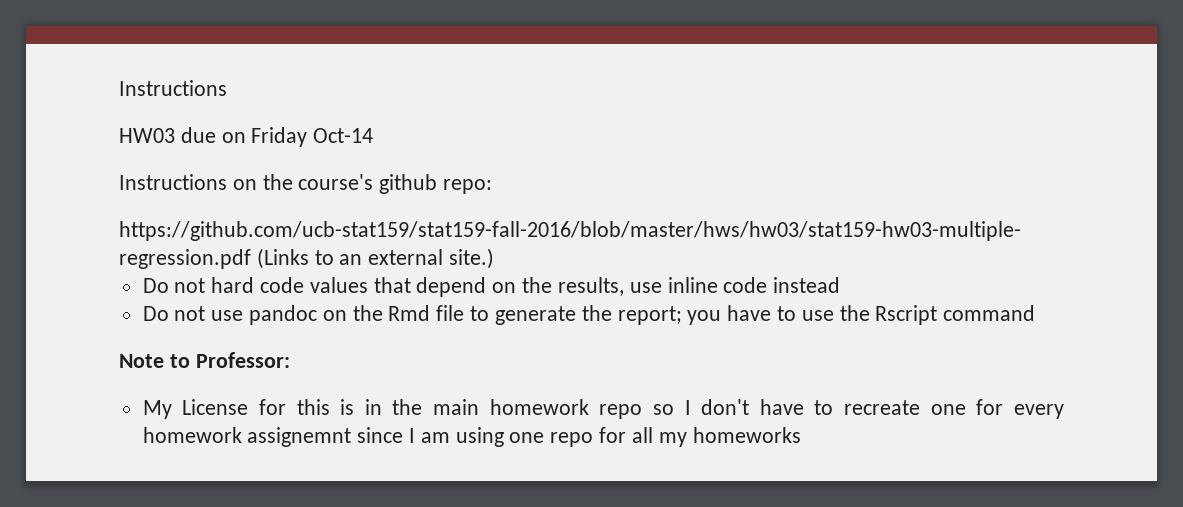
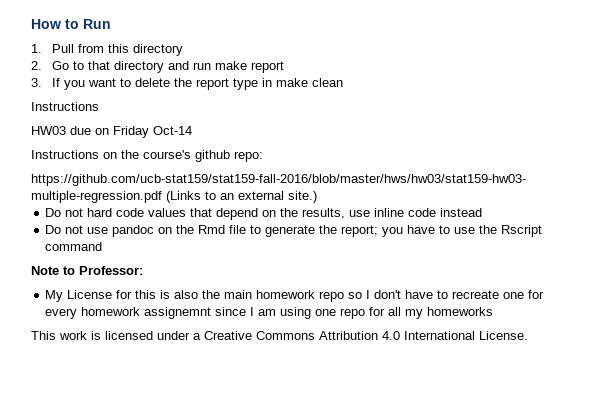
+ How to Run
+ 1. Pull from this directory
+ 2. Go to that directory and run make report
+ 3. If you want to delete the report type in make clean
- My License for this is in the main homework repo so I don't have to recreate one for every homework assignemnt since I am using one repo for all my homeworks
+ My License for this is also the main homework repo so I don't have to recreate one for every homework assignemnt since I am using one repo for all my homeworks
+ This work is licensed under a Creative Commons Attribution 4.0 International License.

